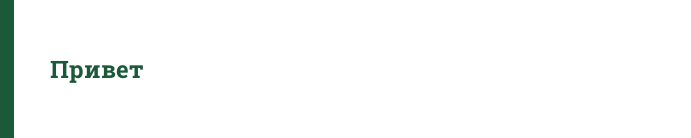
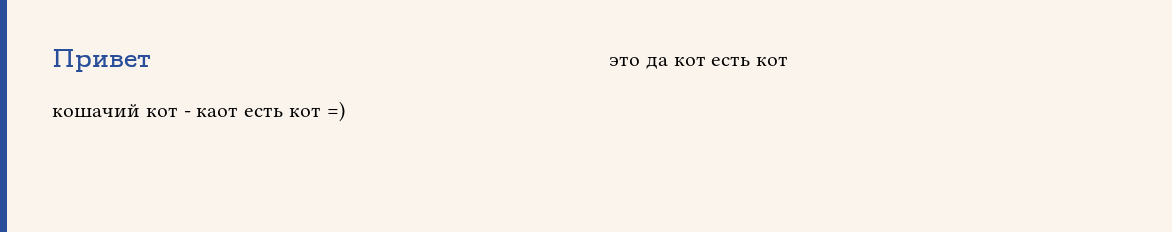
+ кошачий кот - каот есть кот =)
+ это да кот есть кот

